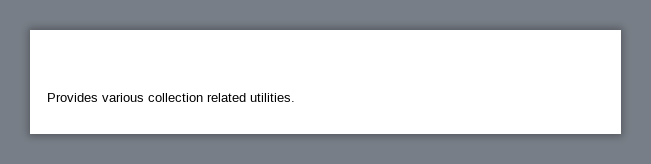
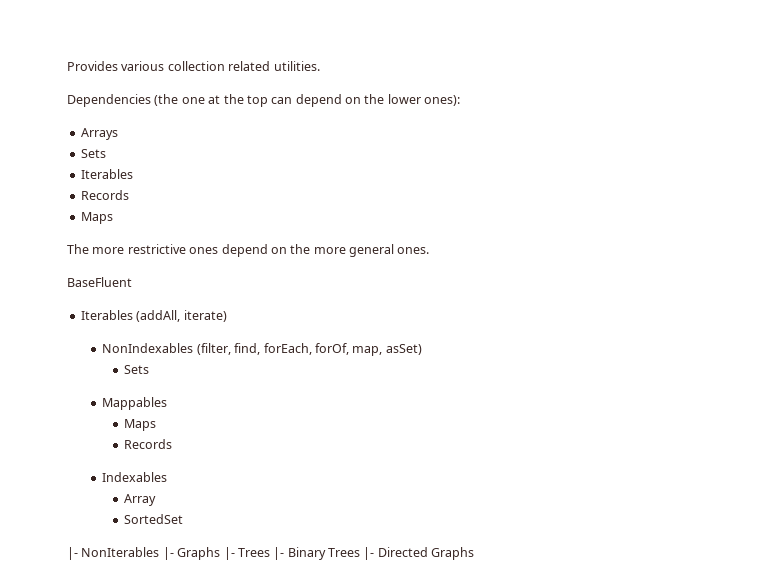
+ Dependencies (the one at the top can depend on the lower ones):
+ Arrays
+ Sets
+ Iterables
+ Records
+ Maps
+ The more restrictive ones depend on the more general ones.
+ BaseFluent
+ Iterables (addAll, iterate)
+ NonIndexables (filter, find, forEach, forOf, map, asSet)
+ Sets
+ Mappables
+ Maps
+ Records
+ Indexables
+ Array
+ SortedSet
+ |- NonIterables |- Graphs |- Trees |- Binary Trees |- Directed Graphs

